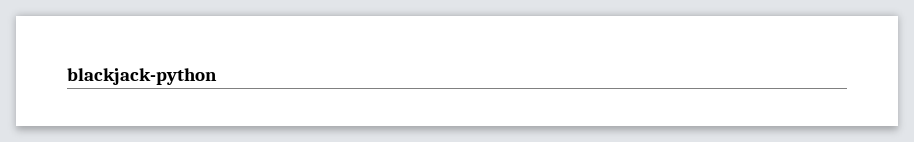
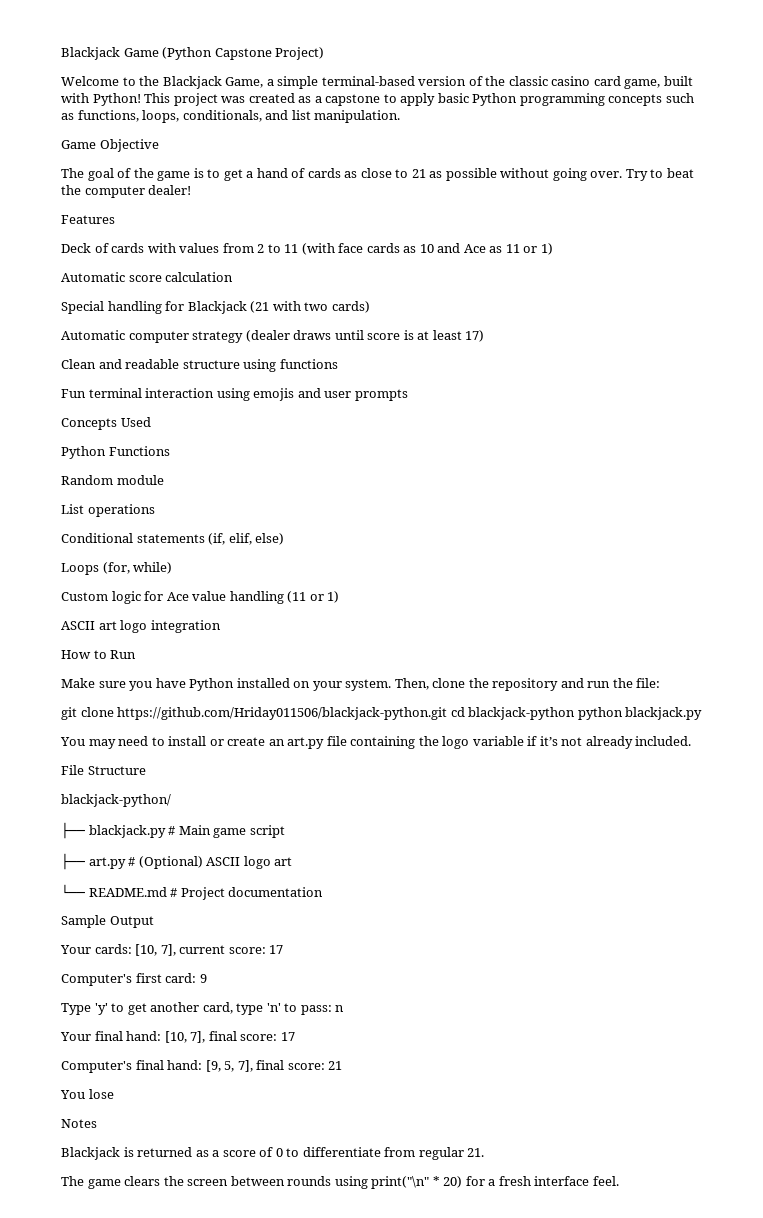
- blackjack-python
+ Blackjack Game (Python Capstone Project)
+ Welcome to the Blackjack Game, a simple terminal-based version of the classic casino card game, built with Python! This project was created as a capstone to apply basic Python programming concepts such as functions, loops, conditionals, and list manipulation.
+ Game Objective
+ The goal of the game is to get a hand of cards as close to 21 as possible without going over. Try to beat the computer dealer!
+ Features
+ Deck of cards with values from 2 to 11 (with face cards as 10 and Ace as 11 or 1)
+ Automatic score calculation
+ Special handling for Blackjack (21 with two cards)
+ Automatic computer strategy (dealer draws until score is at least 17)
+ Clean and readable structure using functions
+ Fun terminal interaction using emojis and user prompts
+ Concepts Used
+ Python Functions
+ Random module
+ List operations
+ Conditional statements (if, elif, else)
+ Loops (for, while)
+ Custom logic for Ace value handling (11 or 1)
+ ASCII art logo integration
+ How to Run
+ Make sure you have Python installed on your system. Then, clone the repository and run the file:
+ git clone https://github.com/Hriday011506/blackjack-python.git cd blackjack-python python blackjack.py
+ You may need to install or create an art.py file containing the logo variable if it’s not already included.
+ File Structure
+ blackjack-python/
+ ├── blackjack.py # Main game script
+ ├── art.py # (Optional) ASCII logo art
+ └── README.md # Project documentation
+ Sample Output
+ Your cards: [10, 7], current score: 17
+ Computer's first card: 9
+ Type 'y' to get another card, type 'n' to pass: n
+ Your final hand: [10, 7], final score: 17
+ Computer's final hand: [9, 5, 7], final score: 21
+ You lose
+ Notes
+ Blackjack is returned as a score of 0 to differentiate from regular 21.
+ The game clears the screen between rounds using print("\n" * 20) for a fresh interface feel.

